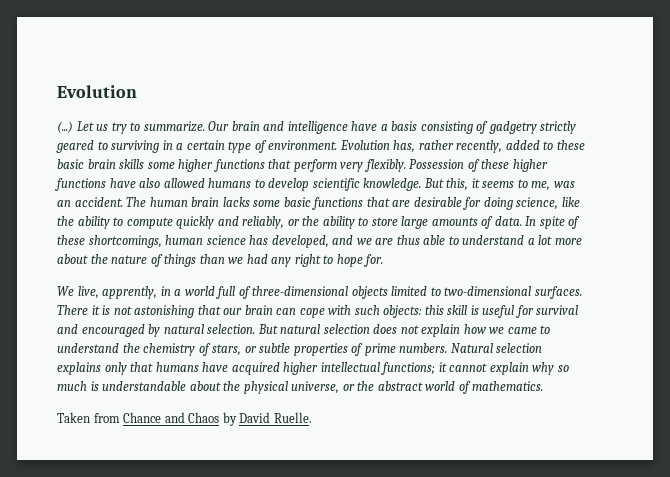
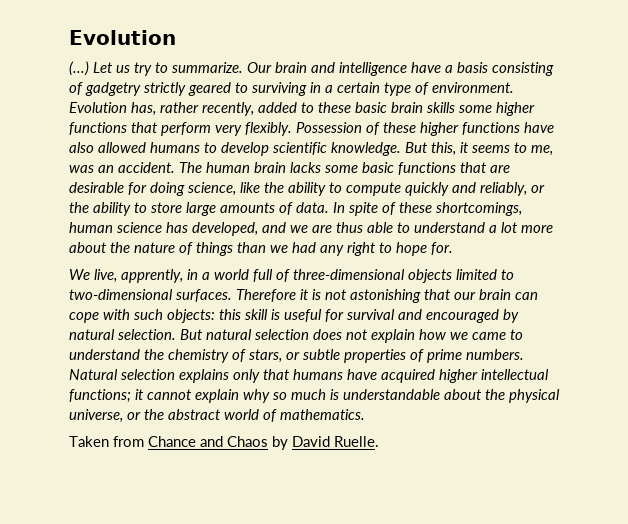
- There it is not astonishing that our brain can cope with such objects: this skill is useful for survival and encouraged by natural selection.
+ Therefore it is not astonishing that our brain can cope with such objects: this skill is useful for survival and encouraged by natural selection.

